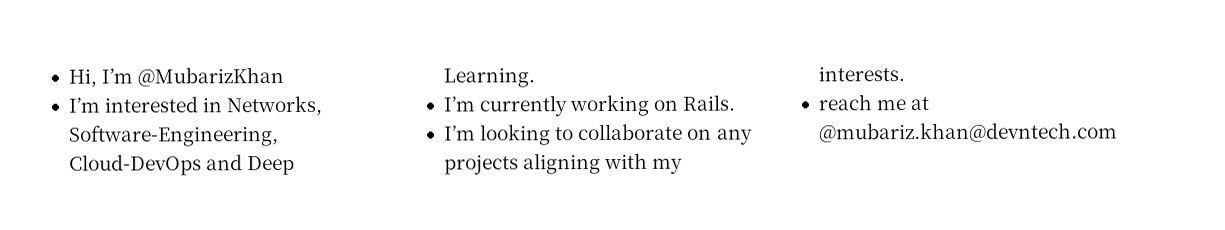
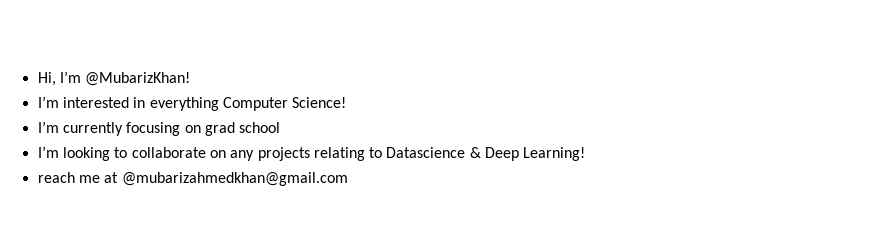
- Hi, I’m @MubarizKhan
+ Hi, I’m @MubarizKhan!
- I’m interested in Networks, Software-Engineering, Cloud-DevOps and Deep Learning.
- I’m currently working on Rails.
+ I’m interested in everything Computer Science!
+ I’m currently focusing on grad school
- I’m looking to collaborate on any projects aligning with my interests.
+ I’m looking to collaborate on any projects relating to Datascience & Deep Learning!
- reach me at @mubariz.khan@devntech.com
+ reach me at @mubarizahmedkhan@gmail.com

